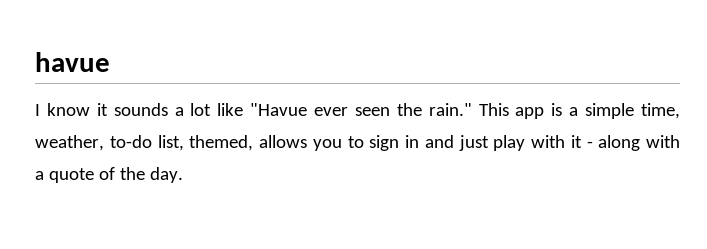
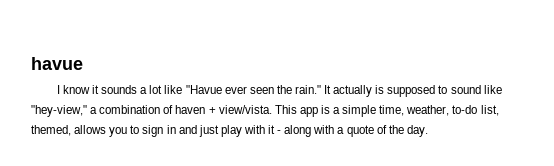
+ It actually is supposed to sound like "hey-view," a combination of haven + view/vista.

